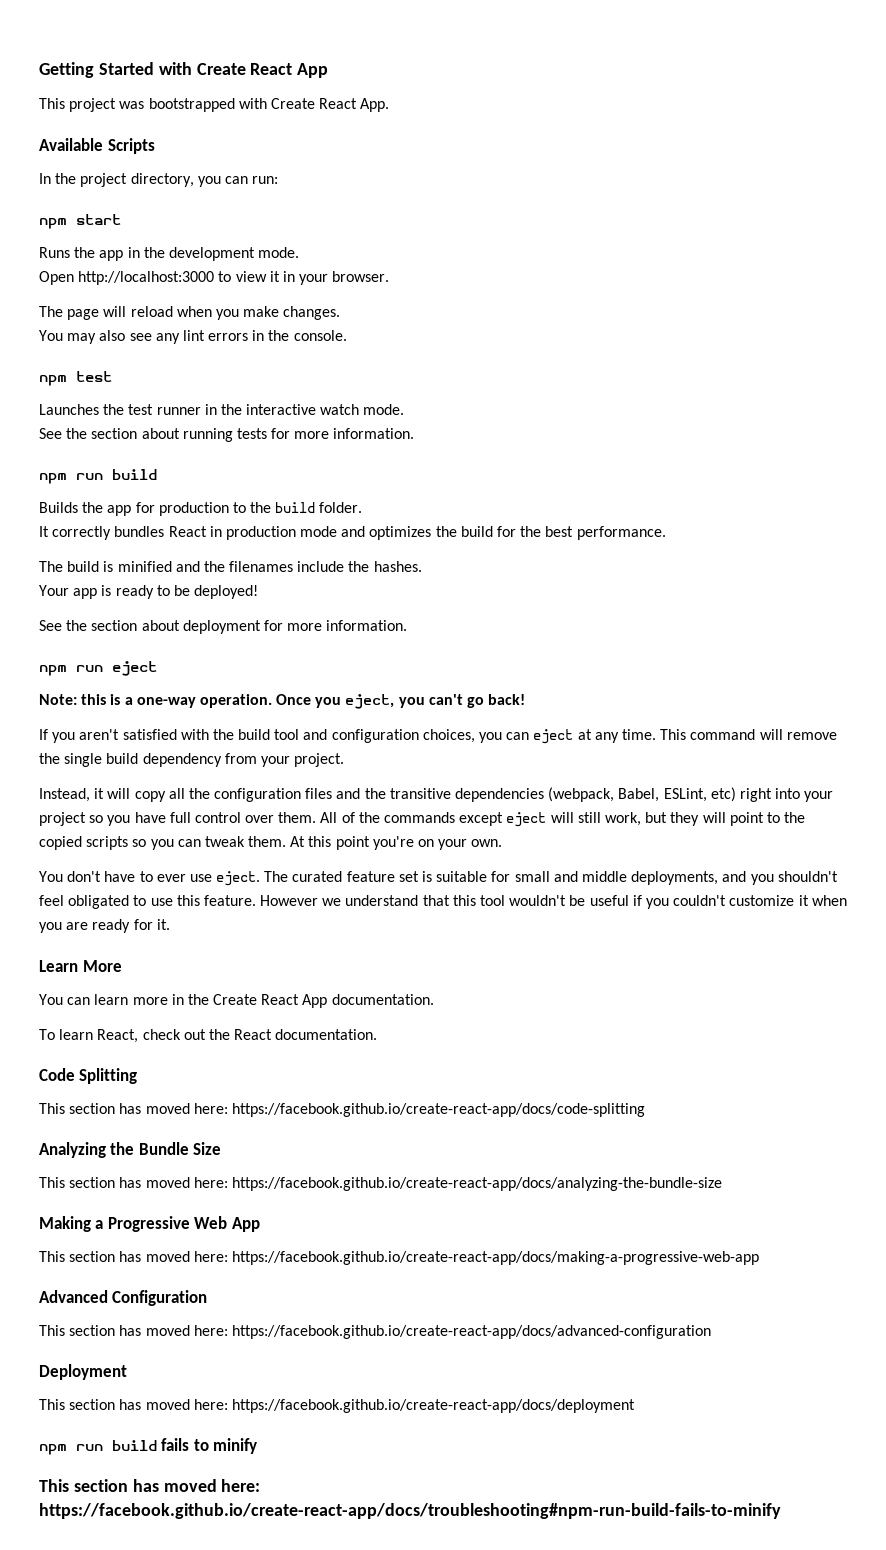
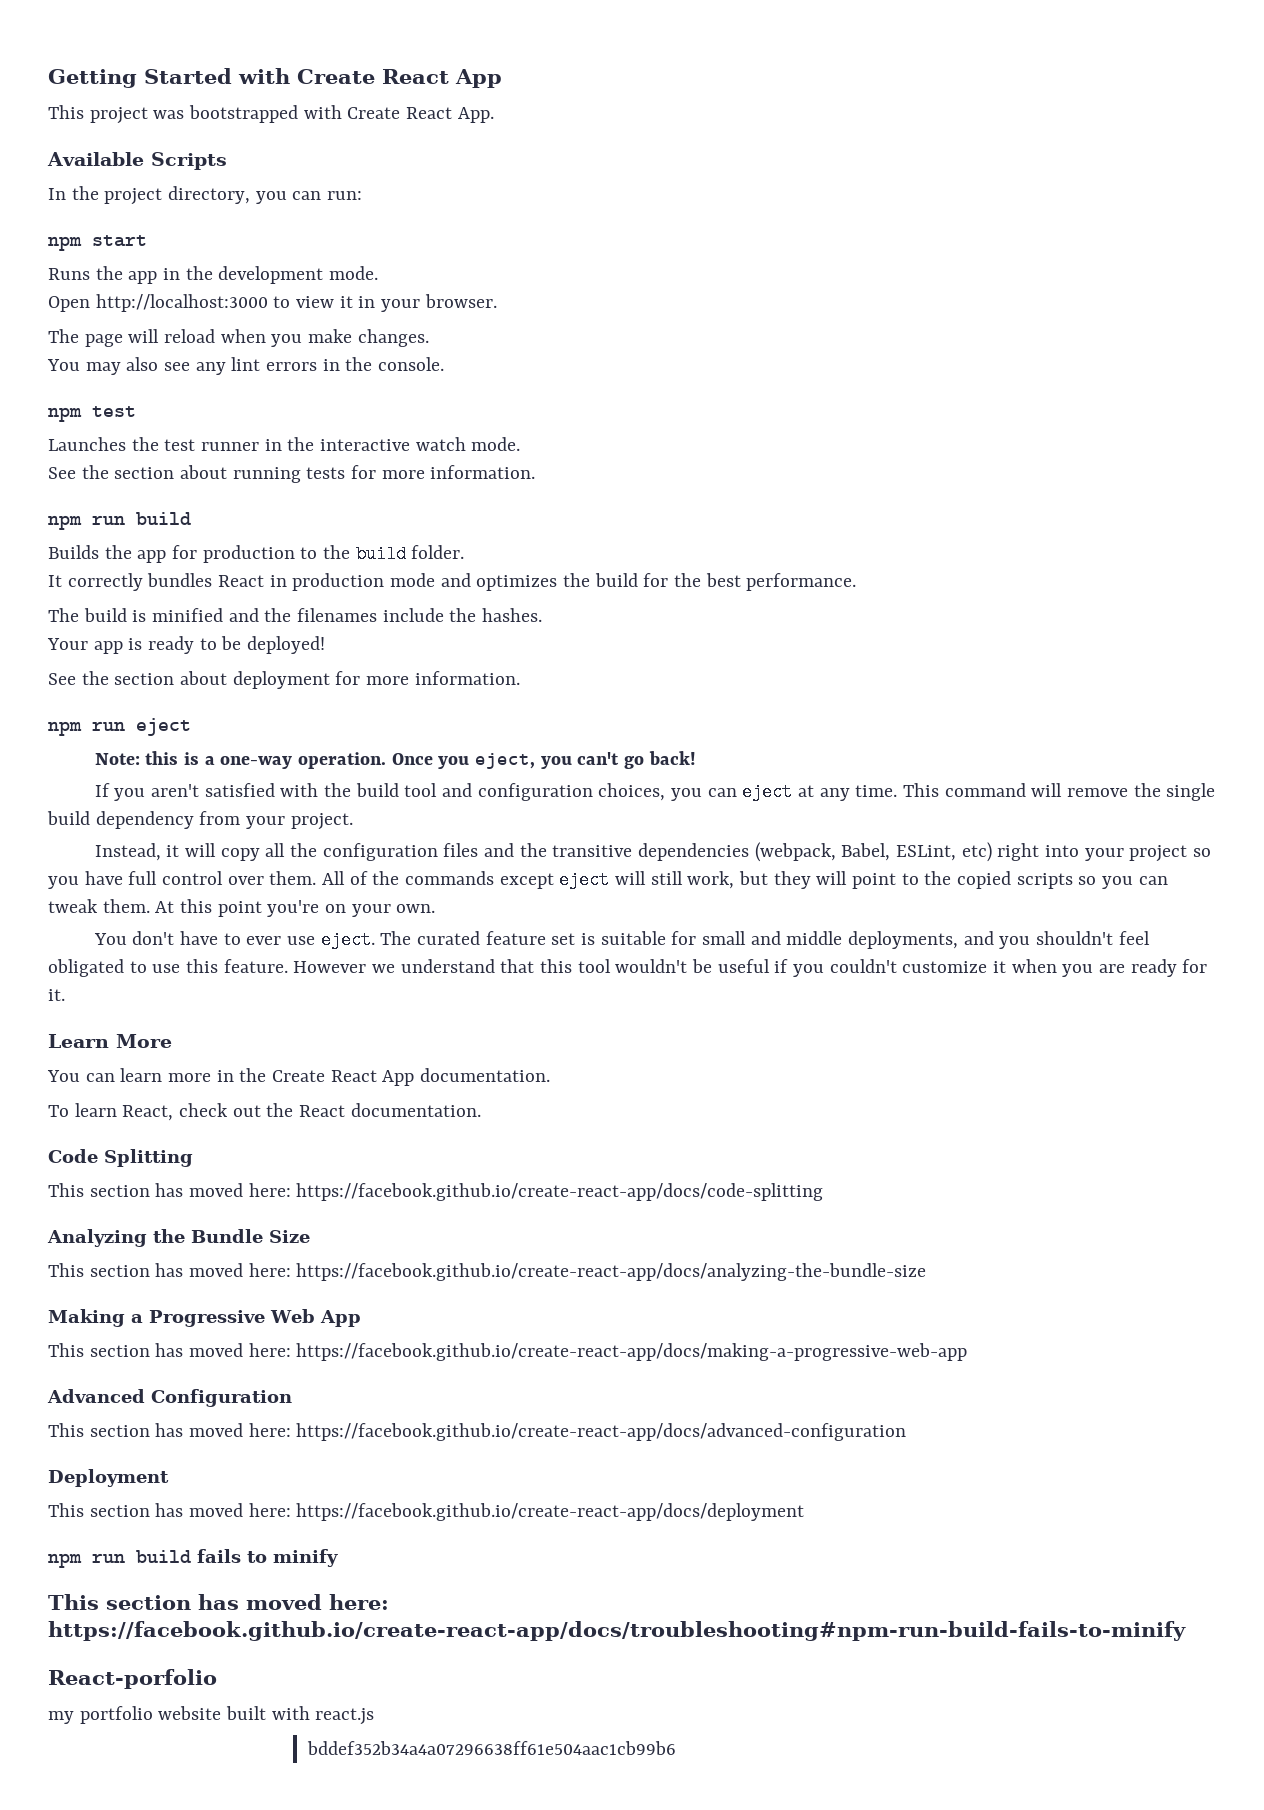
+ React-porfolio
+ my portfolio website built with react.js
+ bddef352b34a4a07296638ff61e504aac1cb99b6

